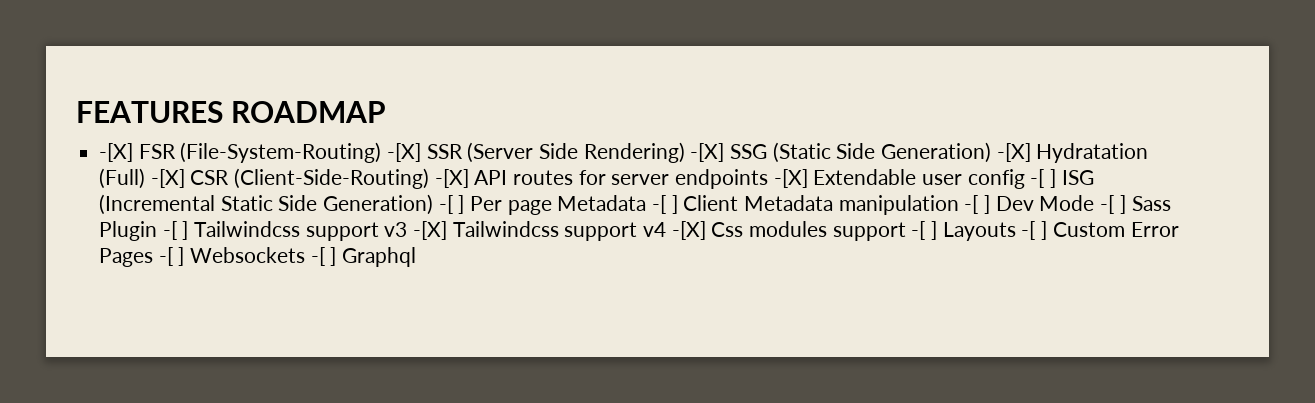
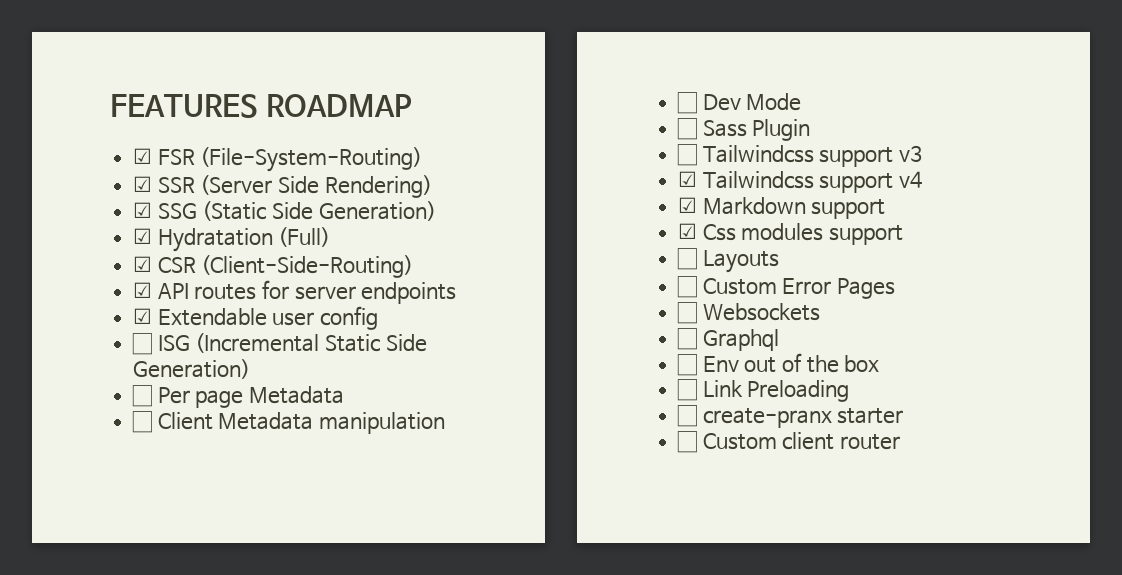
- -[X] FSR (File-System-Routing) -[X] SSR (Server Side Rendering) -[X] SSG (Static Side Generation) -[X] Hydratation (Full) -[X] CSR (Client-Side-Routing) -[X] API routes for server endpoints -[X] Extendable user config -[ ] ISG (Incremental Static Side Generation) -[ ] Per page Metadata -[ ] Client Metadata manipulation -[ ] Dev Mode -[ ] Sass Plugin -[ ] Tailwindcss support v3 -[X] Tailwindcss support v4 -[X] Css modules support -[ ] Layouts -[ ] Custom Error Pages -[ ] Websockets -[ ] Graphql
+ ☑ FSR (File-System-Routing)
+ ☑ SSR (Server Side Rendering)
+ ☑ SSG (Static Side Generation)
+ ☑ Hydratation (Full)
+ ☑ CSR (Client-Side-Routing)
+ ☑ API routes for server endpoints
+ ☑ Extendable user config
+ ☐ ISG (Incremental Static Side Generation)
+ ☐ Per page Metadata
+ ☐ Client Metadata manipulation
+ ☐ Dev Mode
+ ☐ Sass Plugin
+ ☐ Tailwindcss support v3
+ ☑ Tailwindcss support v4
+ ☑ Markdown support
+ ☑ Css modules support
+ ☐ Layouts
+ ☐ Custom Error Pages
+ ☐ Websockets
+ ☐ Graphql
+ ☐ Env out of the box
+ ☐ Link Preloading
+ ☐ create-pranx starter
+ ☐ Custom client router

